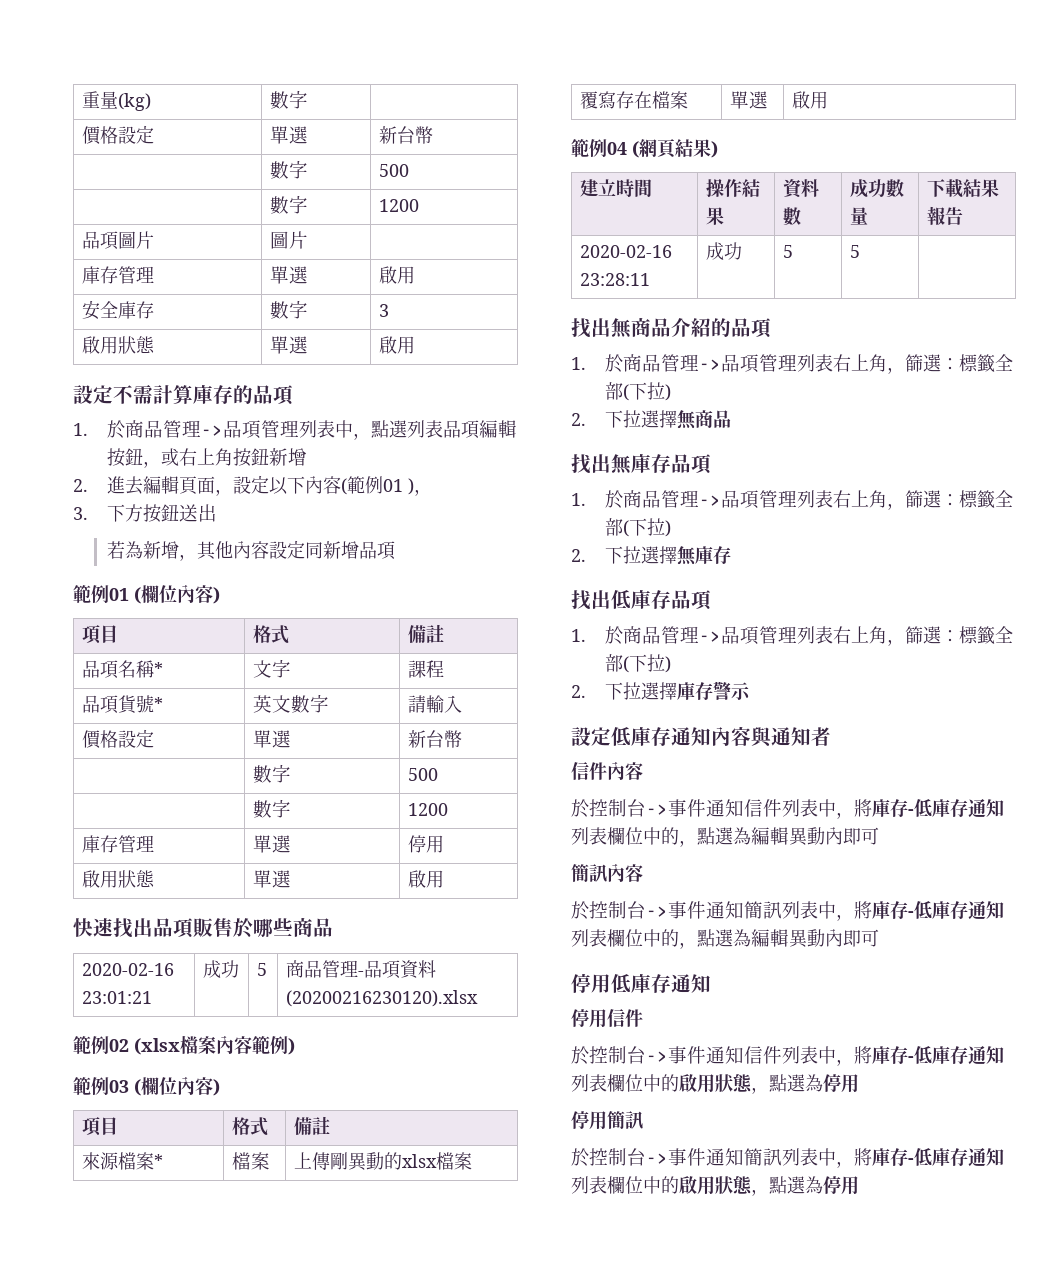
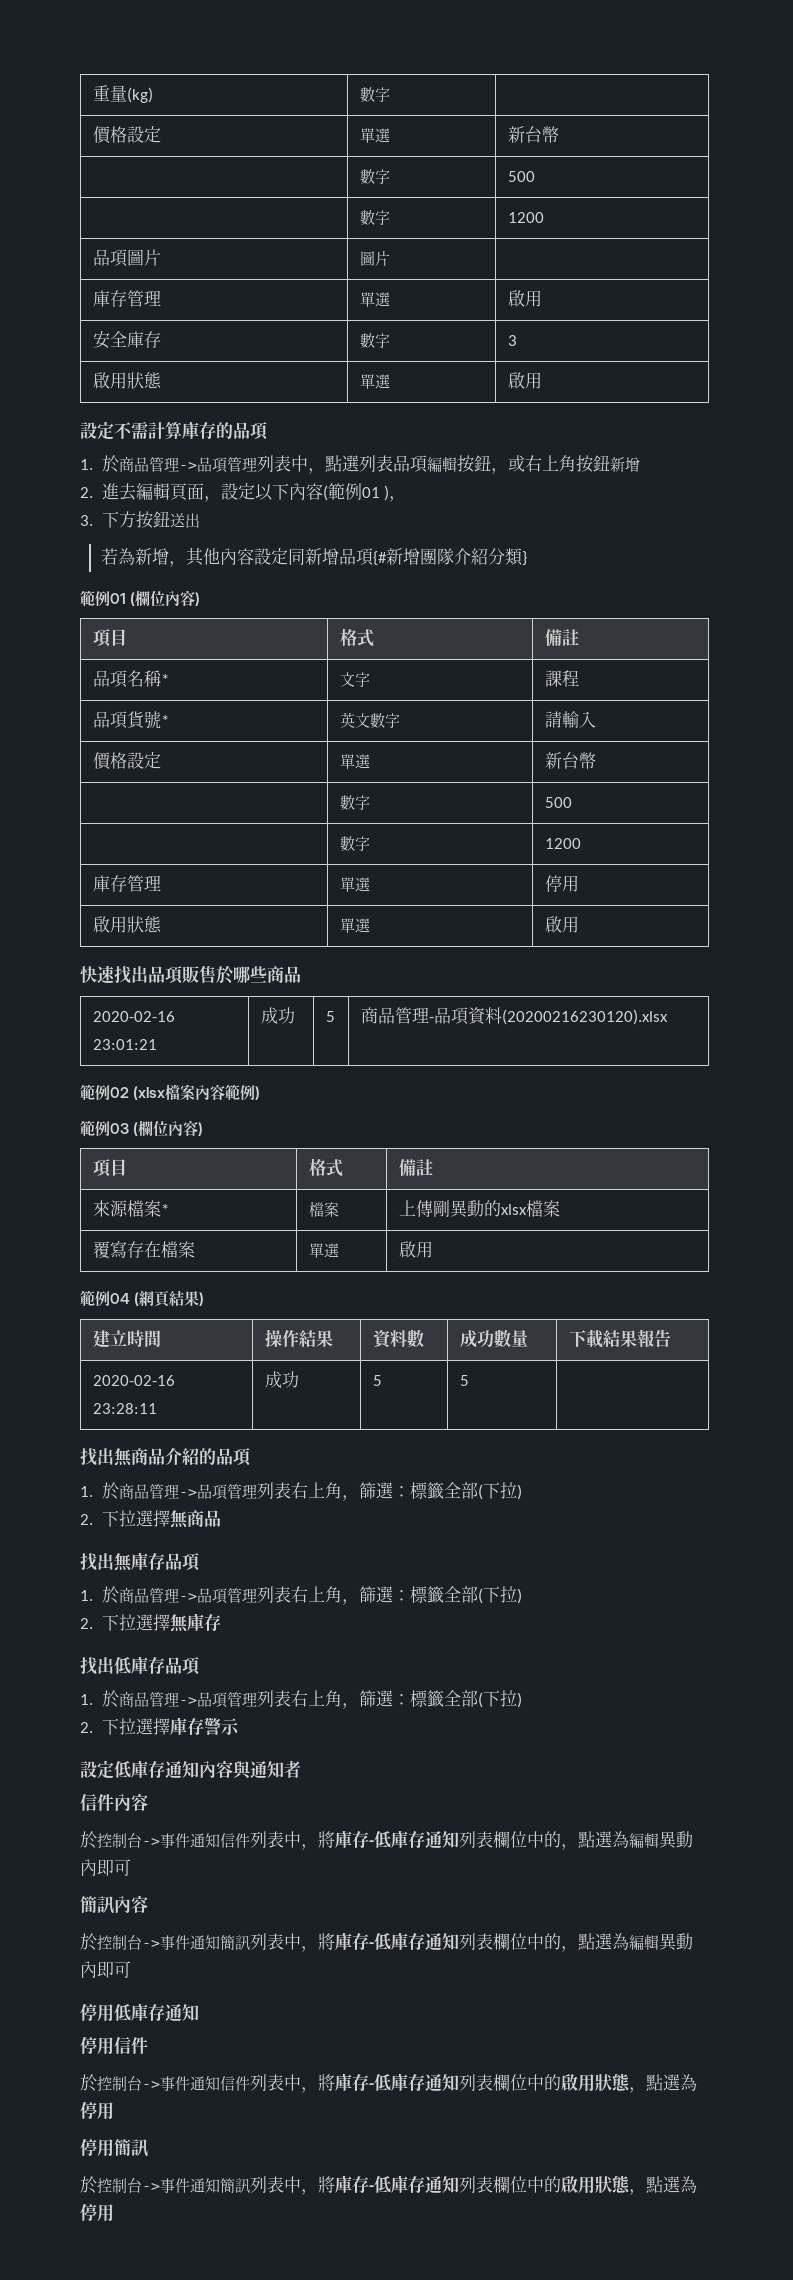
- 若為新增，其他內容設定同新增品項
+ 若為新增，其他內容設定同新增品項{#新增團隊介紹分類}

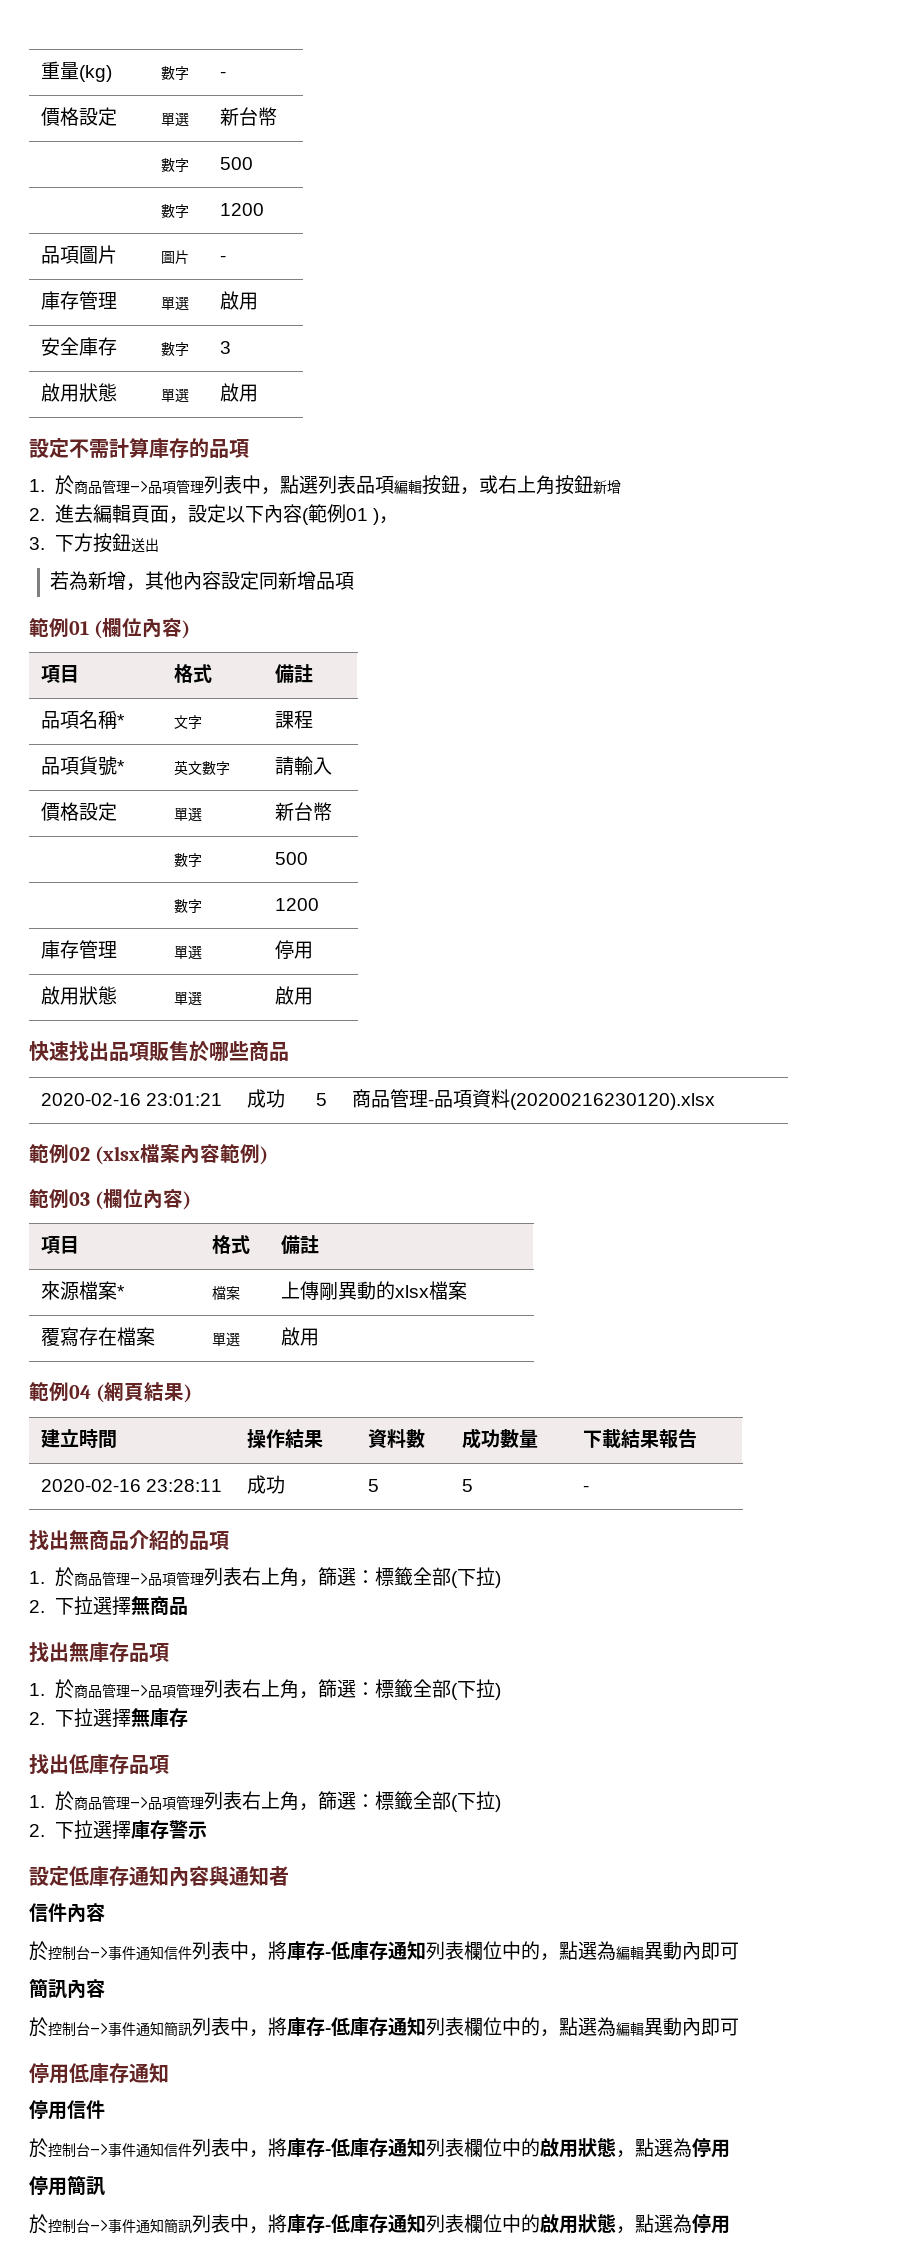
- 重量(kg) | 數字 |
+ 重量(kg) | 數字 | -
- 品項圖片 | 圖片 |
+ 品項圖片 | 圖片 | -
- 若為新增，其他內容設定同新增品項{#新增團隊介紹分類}
+ 若為新增，其他內容設定同新增品項
- 2020-02-16 23:28:11 | 成功 | 5 | 5 |
+ 2020-02-16 23:28:11 | 成功 | 5 | 5 | -

